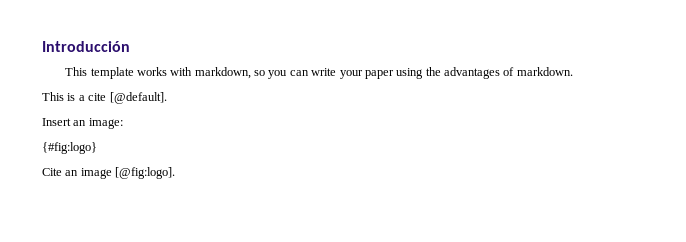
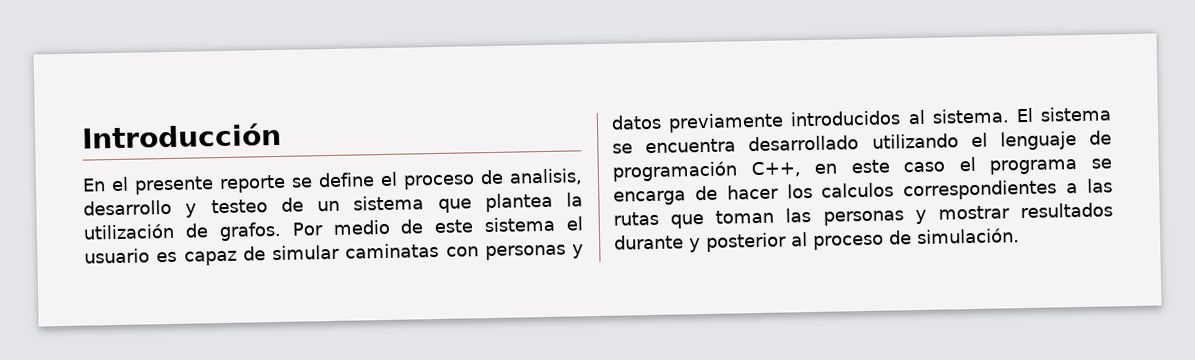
- This template works with markdown, so you can write your paper using the advantages of markdown.
- This is a cite [@default].
- Insert an image:
- {#fig:logo}
- Cite an image [@fig:logo].
+ En el presente reporte se define el proceso de analisis, desarrollo y testeo de un sistema que plantea la utilización de grafos. Por medio de este sistema el usuario es capaz de simular caminatas con personas y datos previamente introducidos al sistema. El sistema se encuentra desarrollado utilizando el lenguaje de programación C++, en este caso el programa se encarga de hacer los calculos correspondientes a las rutas que toman las personas y mostrar resultados durante y posterior al proceso de simulación.

